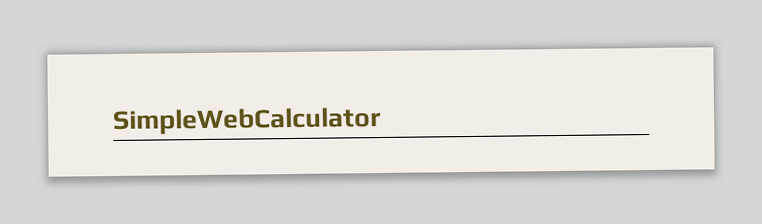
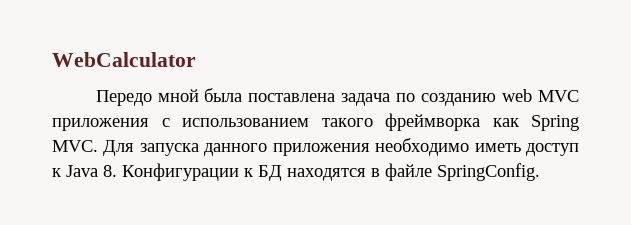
- SimpleWebCalculator
+ WebCalculator
+ Передо мной была поставлена задача по созданию web MVC приложения с использованием такого фреймворка как Spring MVC. Для запуска данного приложения необходимо иметь доступ к Java 8. Конфигурации к БД находятся в файле SpringConfig.

